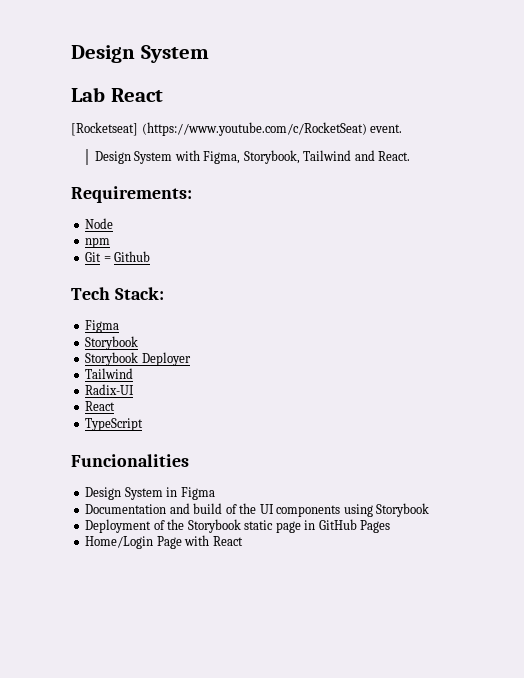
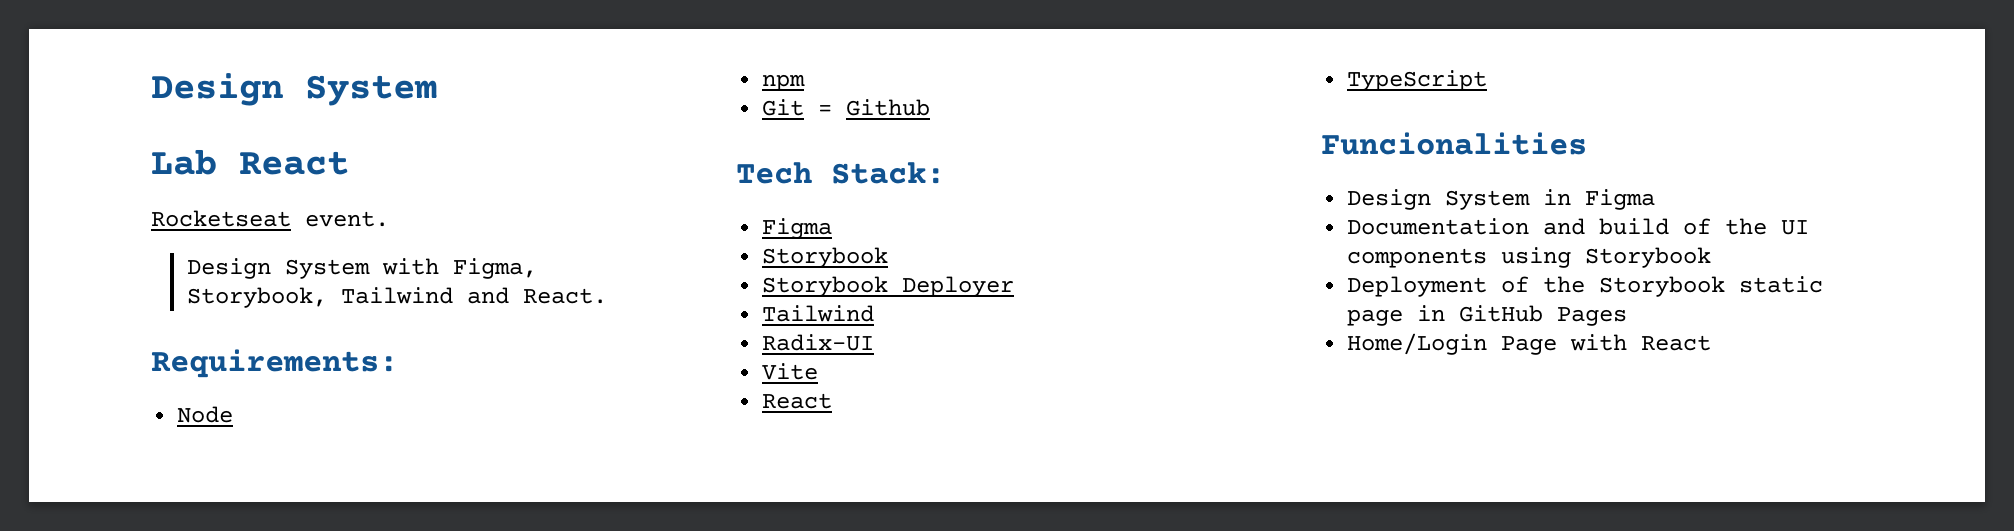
- [Rocketseat] (https://www.youtube.com/c/RocketSeat) event.
+ Rocketseat event.
+ Vite

